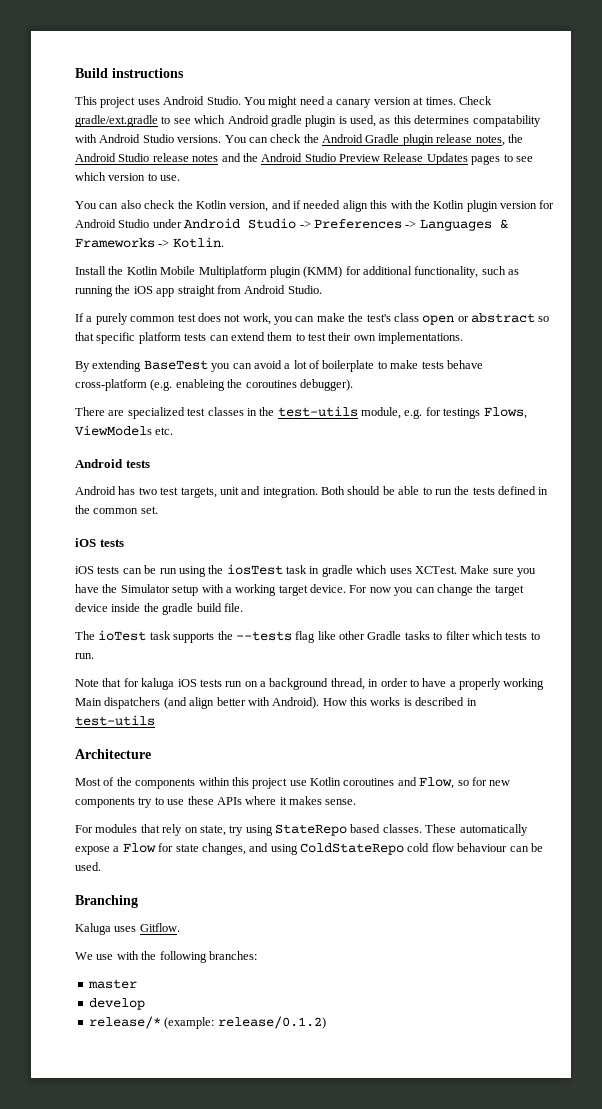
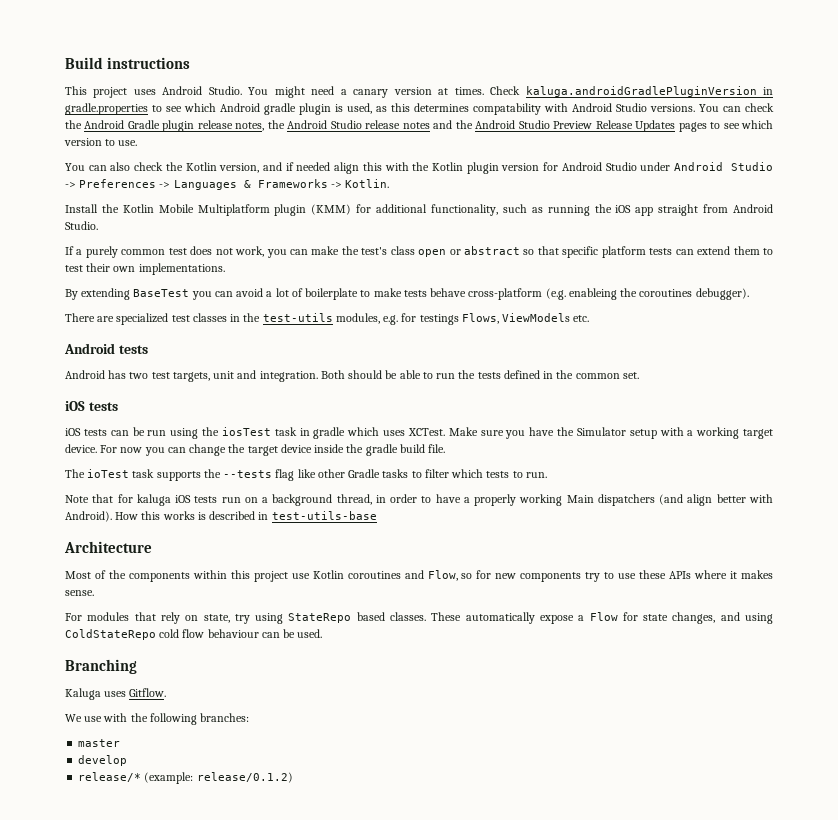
- Check gradle/ext.gradle to see which Android gradle plugin is used, as this determines compatability with Android Studio versions.
+ Check kaluga.androidGradlePluginVersion in gradle.properties to see which Android gradle plugin is used, as this determines compatability with Android Studio versions.
- There are specialized test classes in the test-utils module, e.g. for testings Flows, ViewModels etc.
+ There are specialized test classes in the test-utils modules, e.g. for testings Flows, ViewModels etc.
- How this works is described in test-utils
+ How this works is described in test-utils-base

